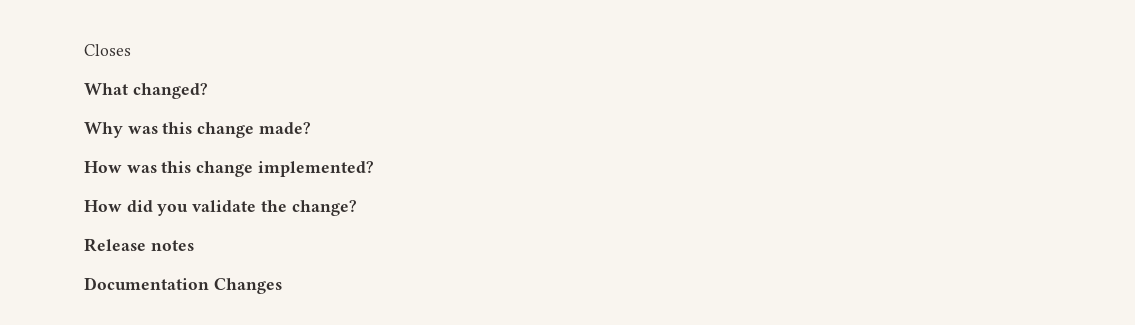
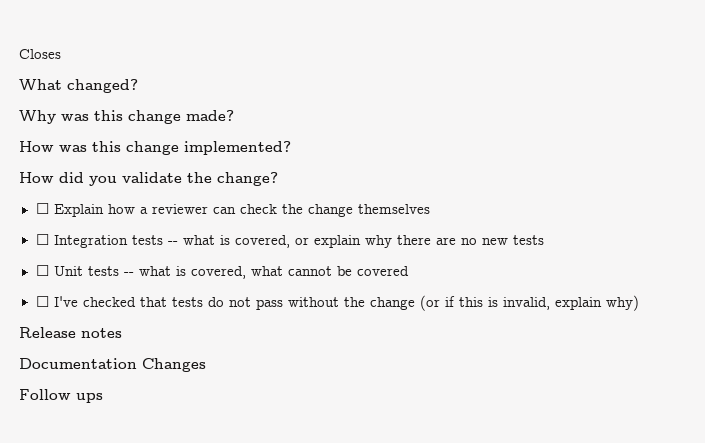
+ ☐ Explain how a reviewer can check the change themselves
+ ☐ Integration tests -- what is covered, or explain why there are no new tests
+ ☐ Unit tests -- what is covered, what cannot be covered
+ ☐ I've checked that tests do not pass without the change (or if this is invalid, explain why)
+ Follow ups

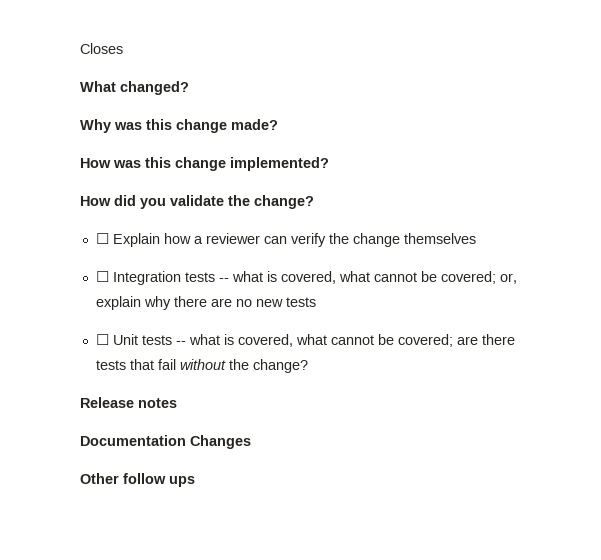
- ☐ Explain how a reviewer can check the change themselves
+ ☐ Explain how a reviewer can verify the change themselves
- ☐ Integration tests -- what is covered, or explain why there are no new tests
+ ☐ Integration tests -- what is covered, what cannot be covered; or, explain why there are no new tests
- ☐ Unit tests -- what is covered, what cannot be covered
- ☐ I've checked that tests do not pass without the change (or if this is invalid, explain why)
+ ☐ Unit tests -- what is covered, what cannot be covered; are there tests that fail without the change?
- Follow ups
+ Other follow ups

